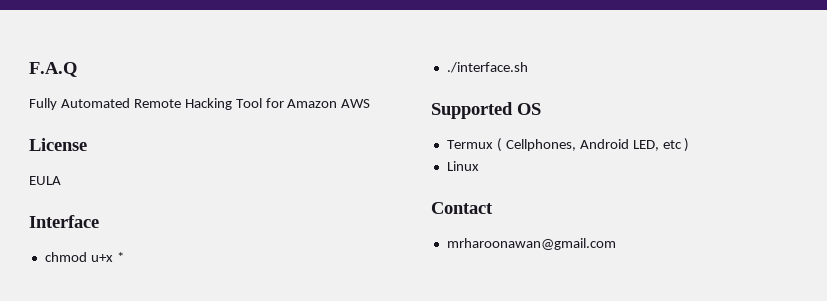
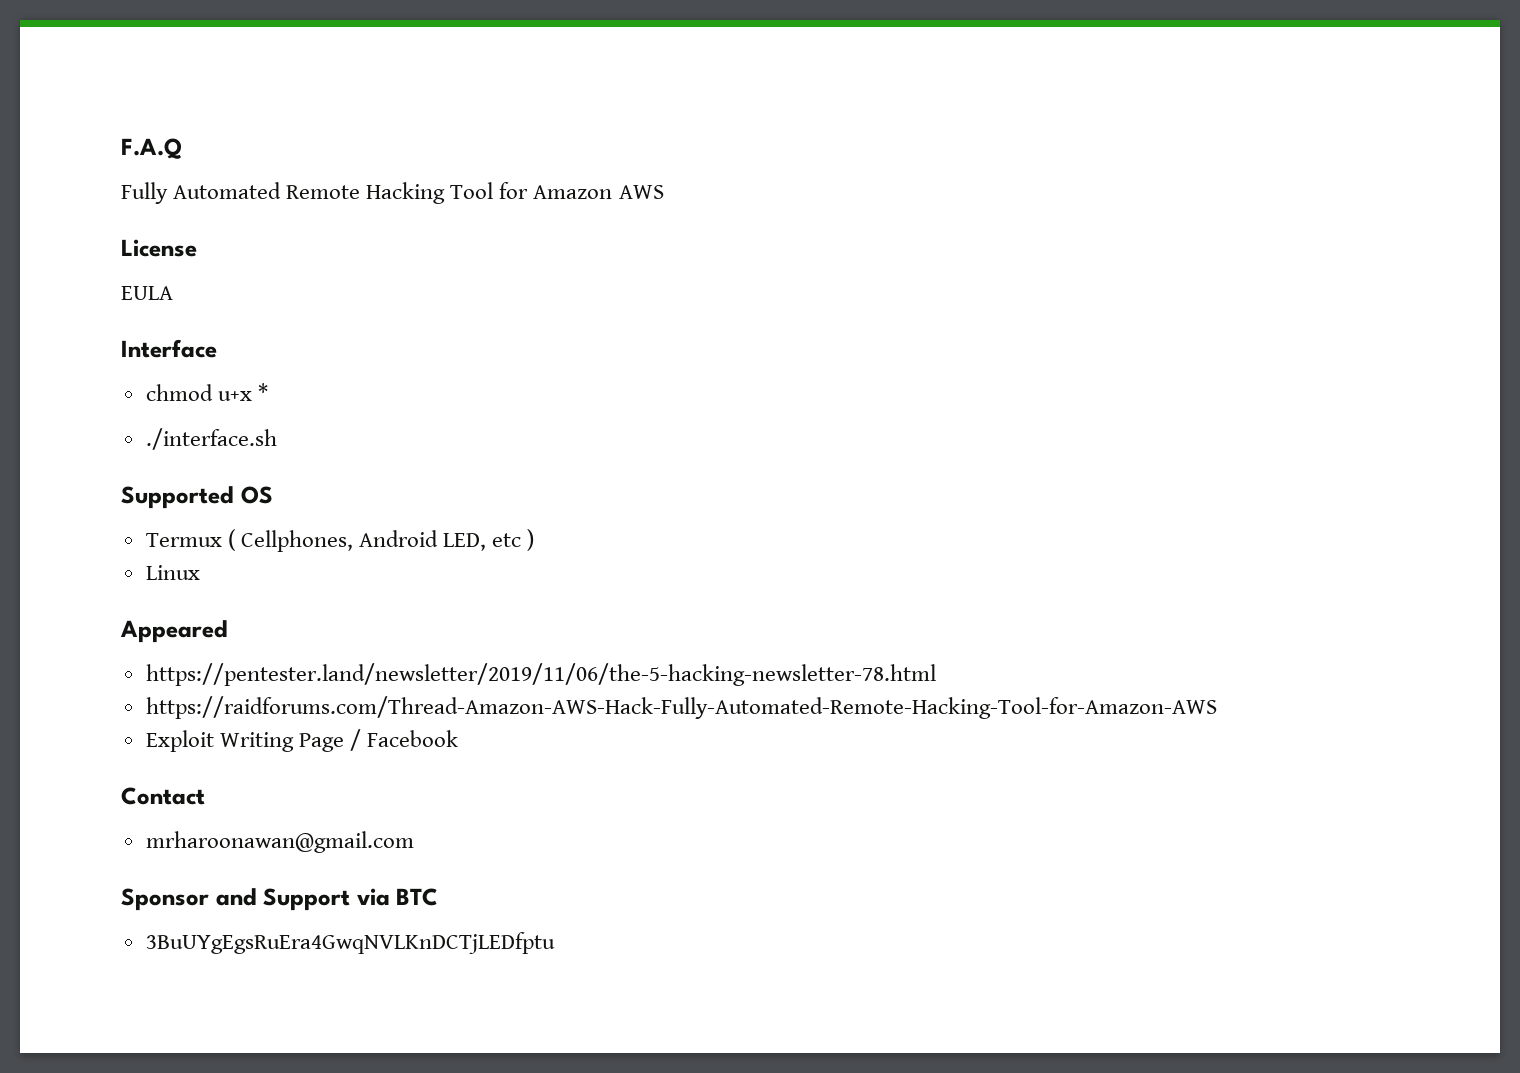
+ Appeared
+ https://pentester.land/newsletter/2019/11/06/the-5-hacking-newsletter-78.html
+ https://raidforums.com/Thread-Amazon-AWS-Hack-Fully-Automated-Remote-Hacking-Tool-for-Amazon-AWS
+ Exploit Writing Page / Facebook
  Contact
  mrharoonawan@gmail.com
+ Sponsor and Support via BTC
+ 3BuUYgEgsRuEra4GwqNVLKnDCTjLEDfptu

